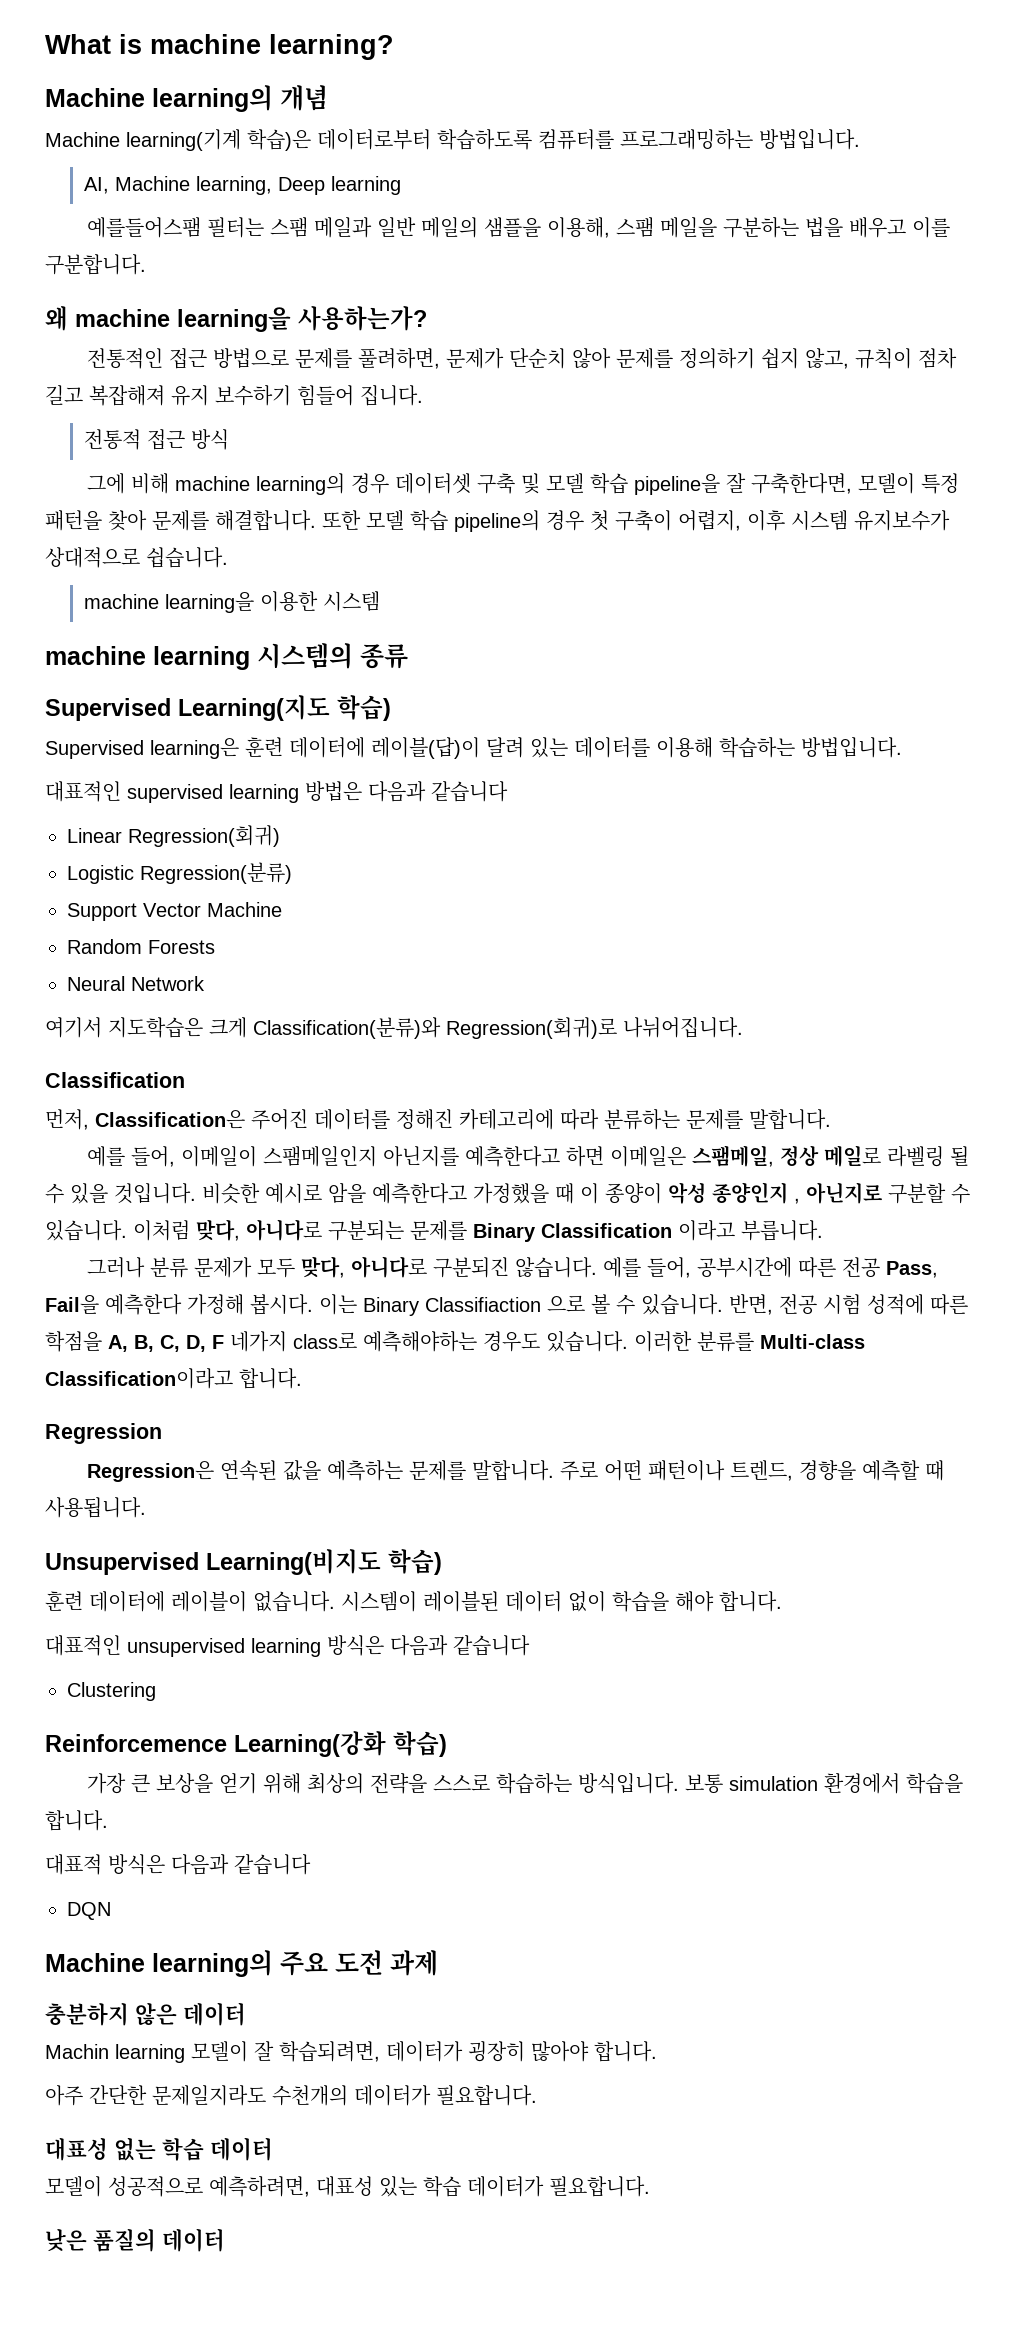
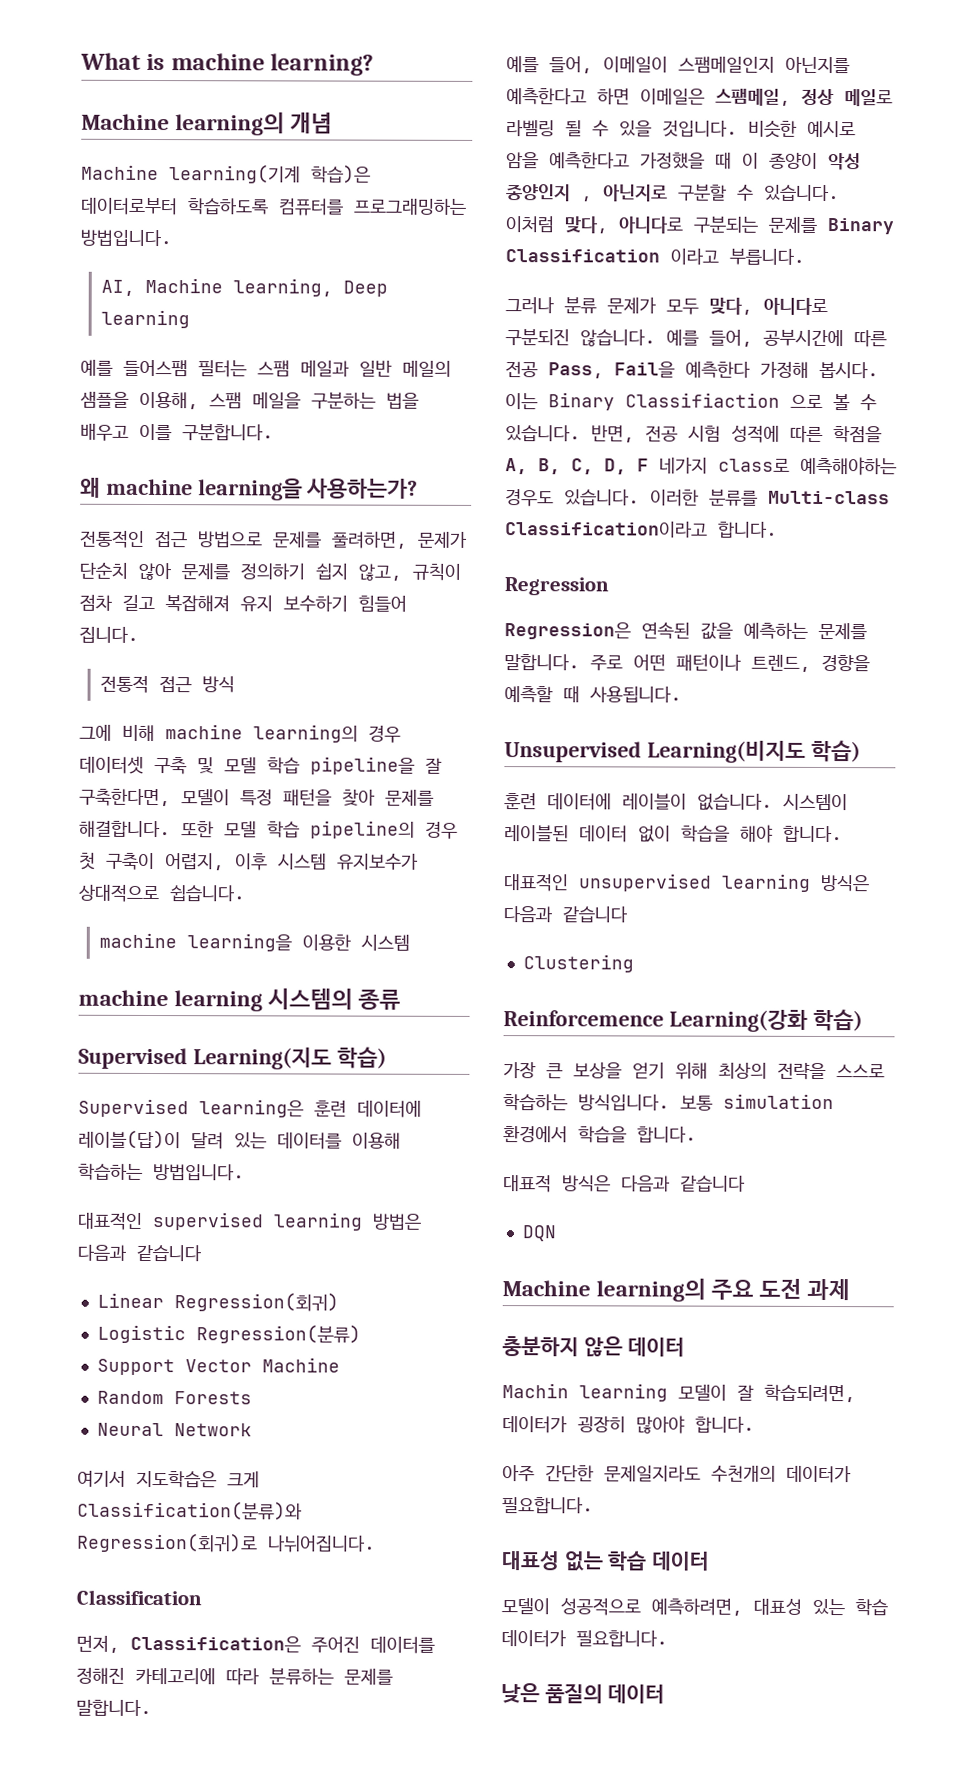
- 예를들어스팸 필터는 스팸 메일과 일반 메일의 샘플을 이용해, 스팸 메일을 구분하는 법을 배우고 이를 구분합니다.
+ 예를 들어스팸 필터는 스팸 메일과 일반 메일의 샘플을 이용해, 스팸 메일을 구분하는 법을 배우고 이를 구분합니다.

